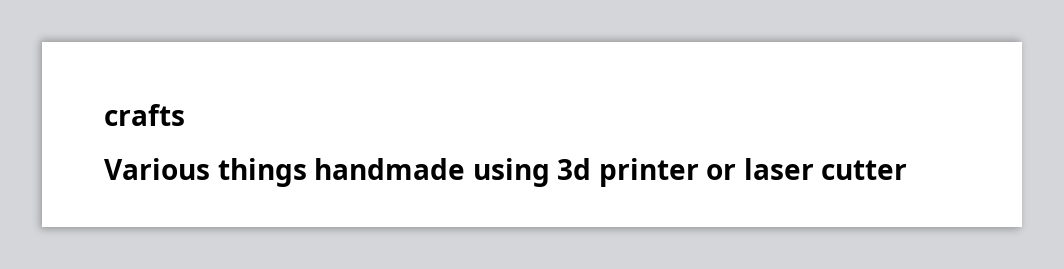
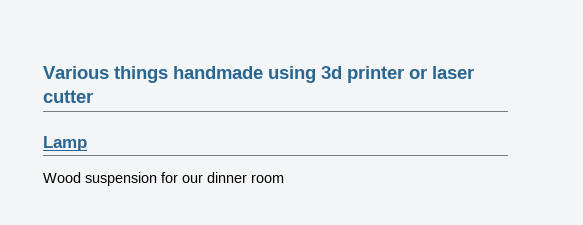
- crafts
+ Lamp
+ Wood suspension for our dinner room

